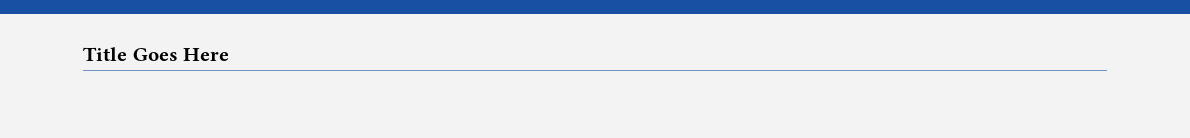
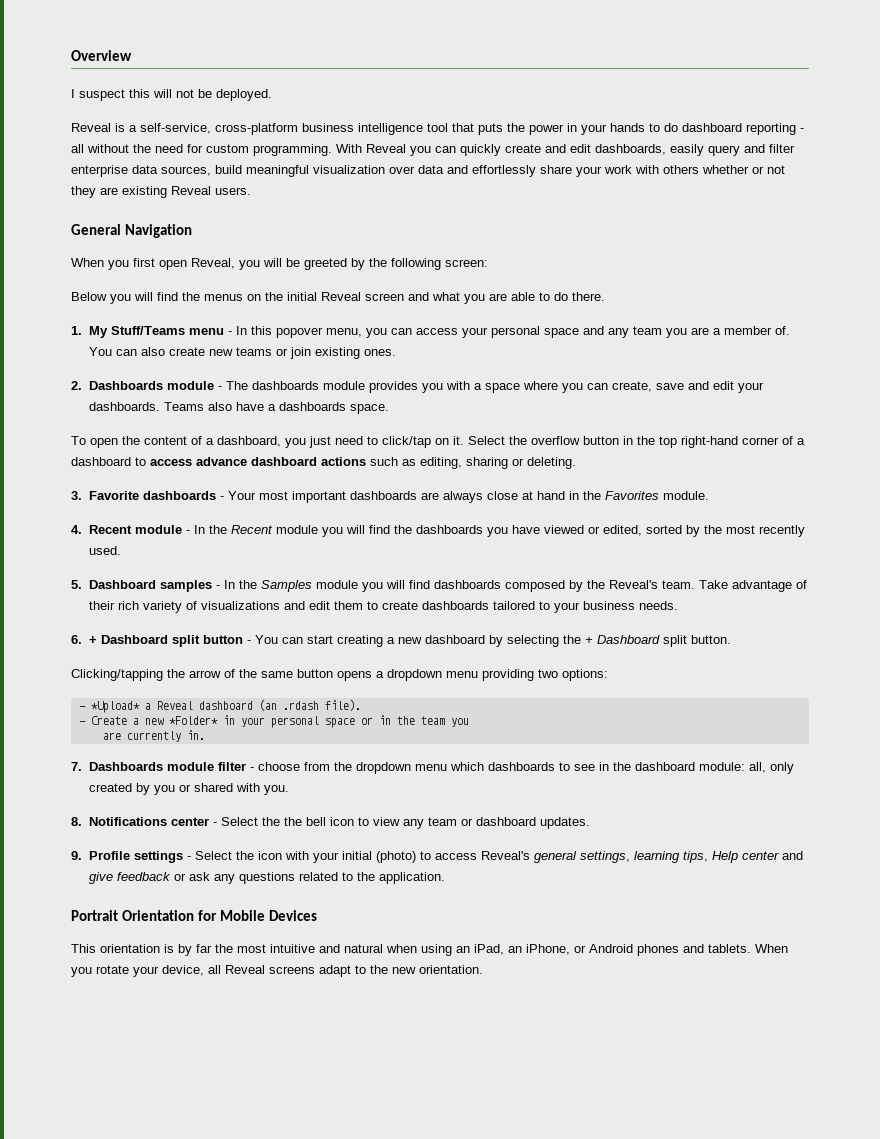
- Title Goes Here
+ Overview
+ I suspect this will not be deployed.
+ Reveal is a self-service, cross-platform business intelligence tool that puts the power in your hands to do dashboard reporting - all without the need for custom programming. With Reveal you can quickly create and edit dashboards, easily query and filter enterprise data sources, build meaningful visualization over data and effortlessly share your work with others whether or not they are existing Reveal users.
+ General Navigation
+ When you first open Reveal, you will be greeted by the following screen:
+ Below you will find the menus on the initial Reveal screen and what you are able to do there.
+ 1. My Stuff/Teams menu - In this popover menu, you can access your personal space and any team you are a member of. You can also create new teams or join existing ones.
+ 2. Dashboards module - The dashboards module provides you with a space where you can create, save and edit your dashboards. Teams also have a dashboards space.
+ To open the content of a dashboard, you just need to click/tap on it. Select the overflow button in the top right-hand corner of a dashboard to access advance dashboard actions such as editing, sharing or deleting.
+ 3. Favorite dashboards - Your most important dashboards are always close at hand in the Favorites module.
+ 4. Recent module - In the Recent module you will find the dashboards you have viewed or edited, sorted by the most recently used.
+ 5. Dashboard samples - In the Samples module you will find dashboards composed by the Reveal's team. Take advantage of their rich variety of visualizations and edit them to create dashboards tailored to your business needs.
+ 6. + Dashboard split button - You can start creating a new dashboard by selecting the + Dashboard split button.
+ Clicking/tapping the arrow of the same button opens a dropdown menu providing two options:
+ - *Upload* a Reveal dashboard (an .rdash file).
+ - Create a new *Folder* in your personal space or in the team you
+ are currently in.
+ 7. Dashboards module filter - choose from the dropdown menu which dashboards to see in the dashboard module: all, only created by you or shared with you.
+ 8. Notifications center - Select the the bell icon to view any team or dashboard updates.
+ 9. Profile settings - Select the icon with your initial (photo) to access Reveal's general settings, learning tips, Help center and give feedback or ask any questions related to the application.
+ Portrait Orientation for Mobile Devices
+ This orientation is by far the most intuitive and natural when using an iPad, an iPhone, or Android phones and tablets. When you rotate your device, all Reveal screens adapt to the new orientation.

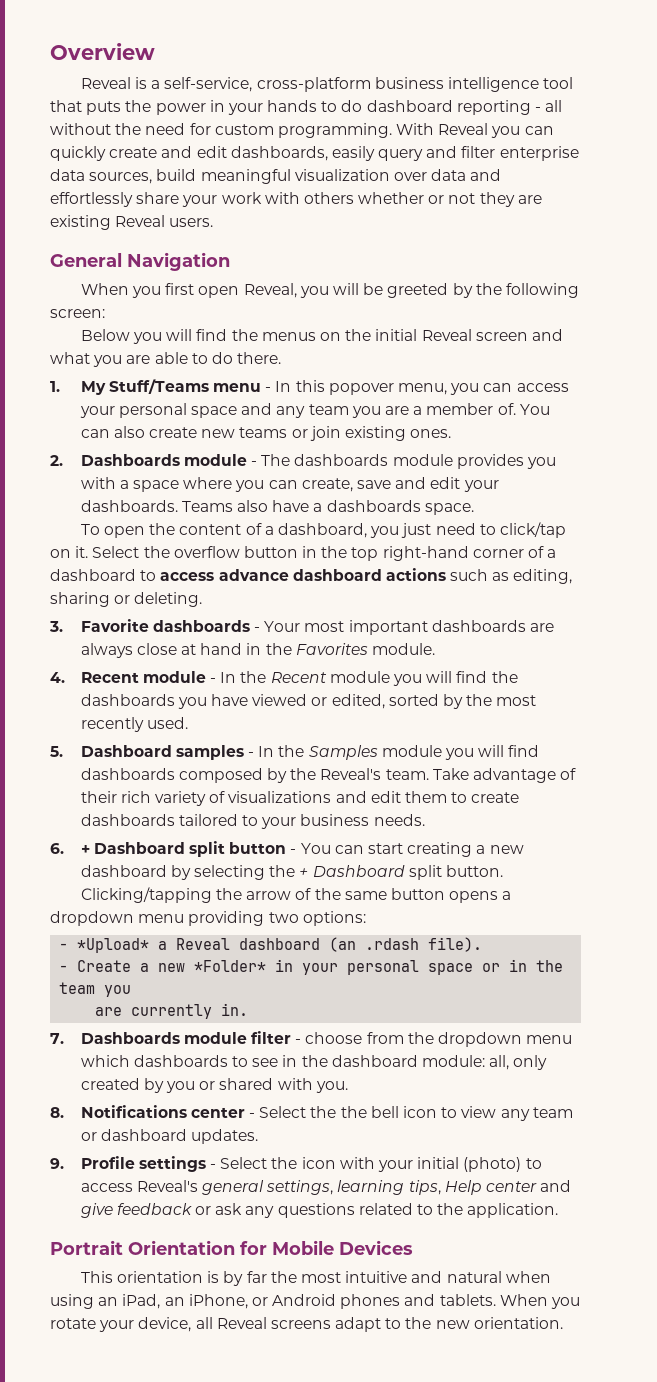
- I suspect this will not be deployed.

